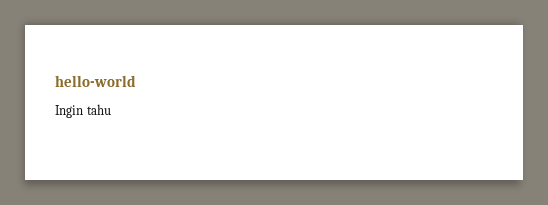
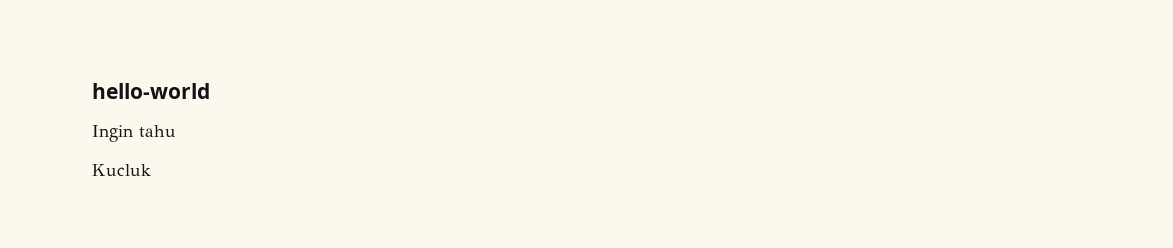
+ Kucluk

